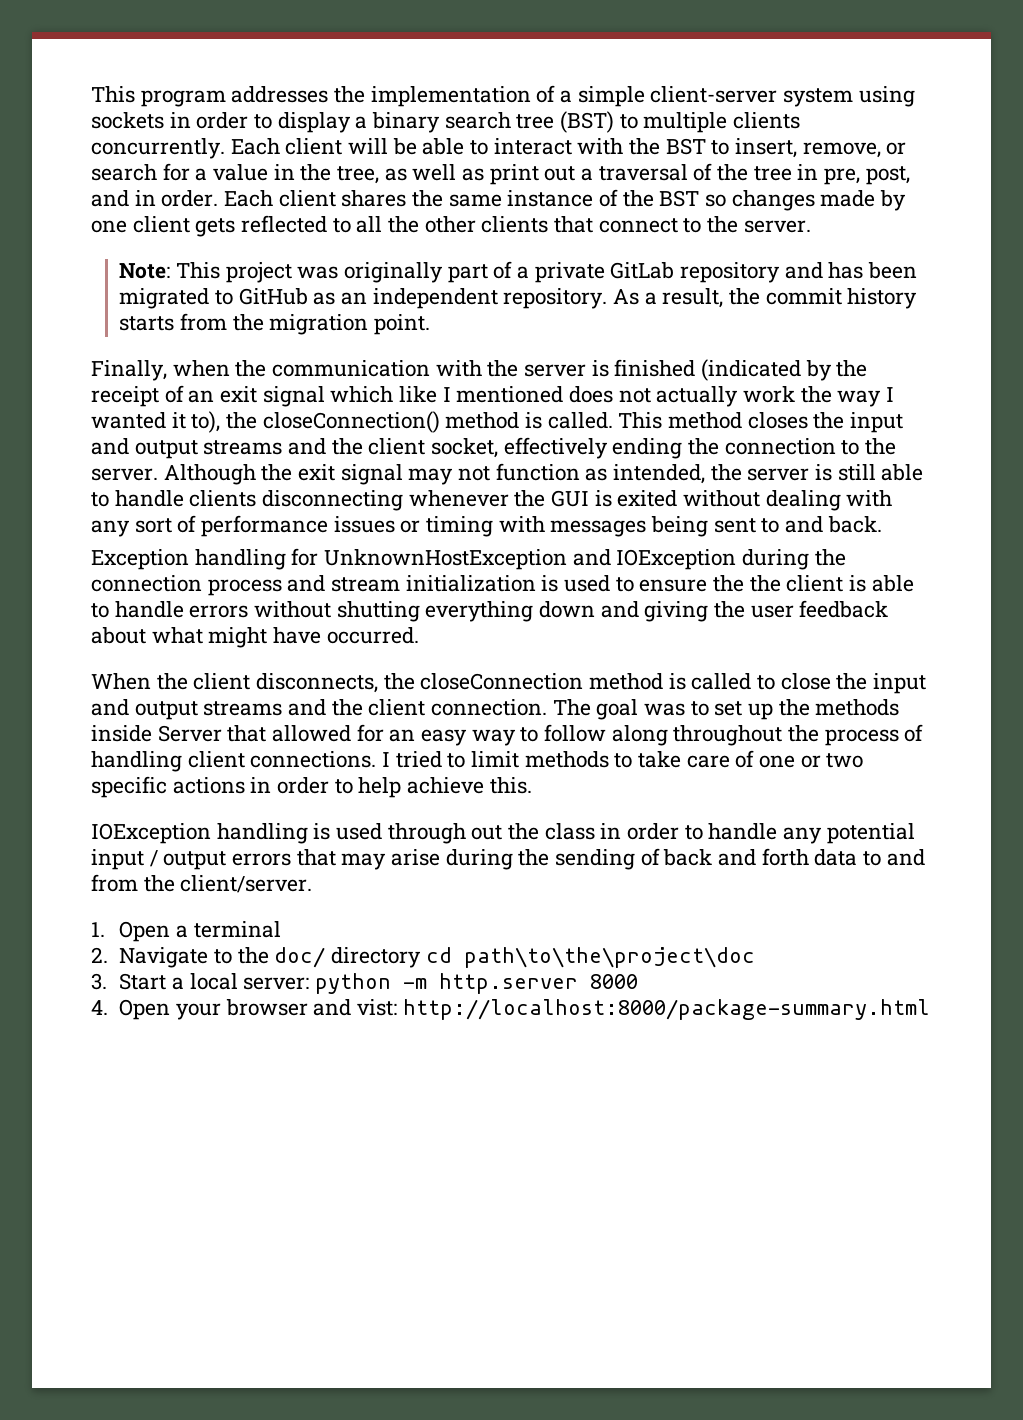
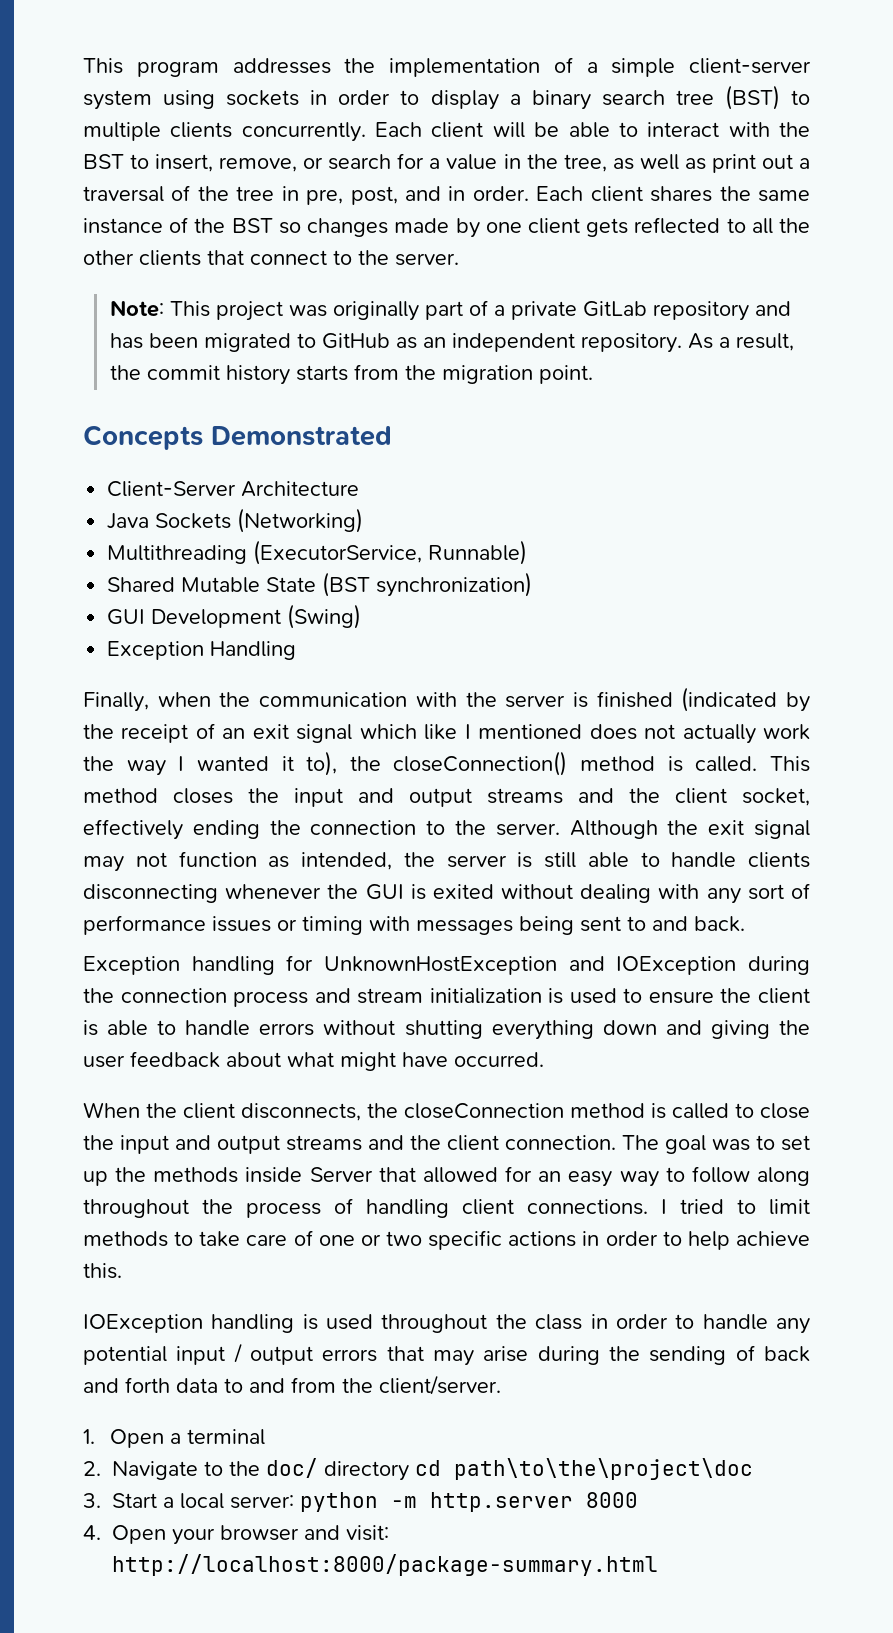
+ Concepts Demonstrated
+ Client-Server Architecture
+ Java Sockets (Networking)
+ Multithreading (ExecutorService, Runnable)
+ Shared Mutable State (BST synchronization)
+ GUI Development (Swing)
+ Exception Handling
- Exception handling for UnknownHostException and IOException during the connection process and stream initialization is used to ensure the the client is able to handle errors without shutting everything down and giving the user feedback about what might have occurred.
+ Exception handling for UnknownHostException and IOException during the connection process and stream initialization is used to ensure the client is able to handle errors without shutting everything down and giving the user feedback about what might have occurred.
- IOException handling is used through out the class in order to handle any potential input / output errors that may arise during the sending of back and forth data to and from the client/server.
+ IOException handling is used throughout the class in order to handle any potential input / output errors that may arise during the sending of back and forth data to and from the client/server.
- 4. Open your browser and vist: http://localhost:8000/package-summary.html
+ 4. Open your browser and visit: http://localhost:8000/package-summary.html

